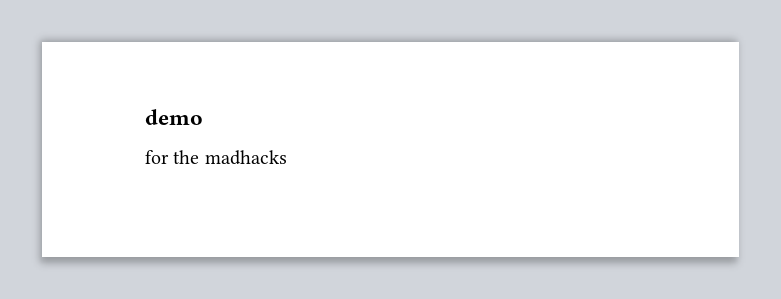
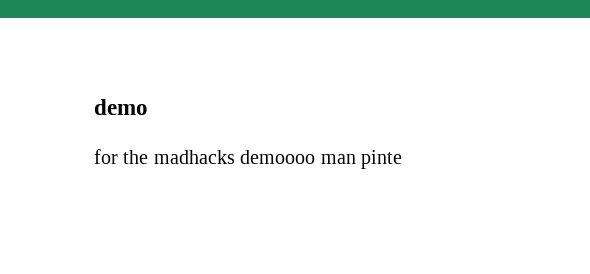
- for the madhacks
+ for the madhacks demoooo man pinte

